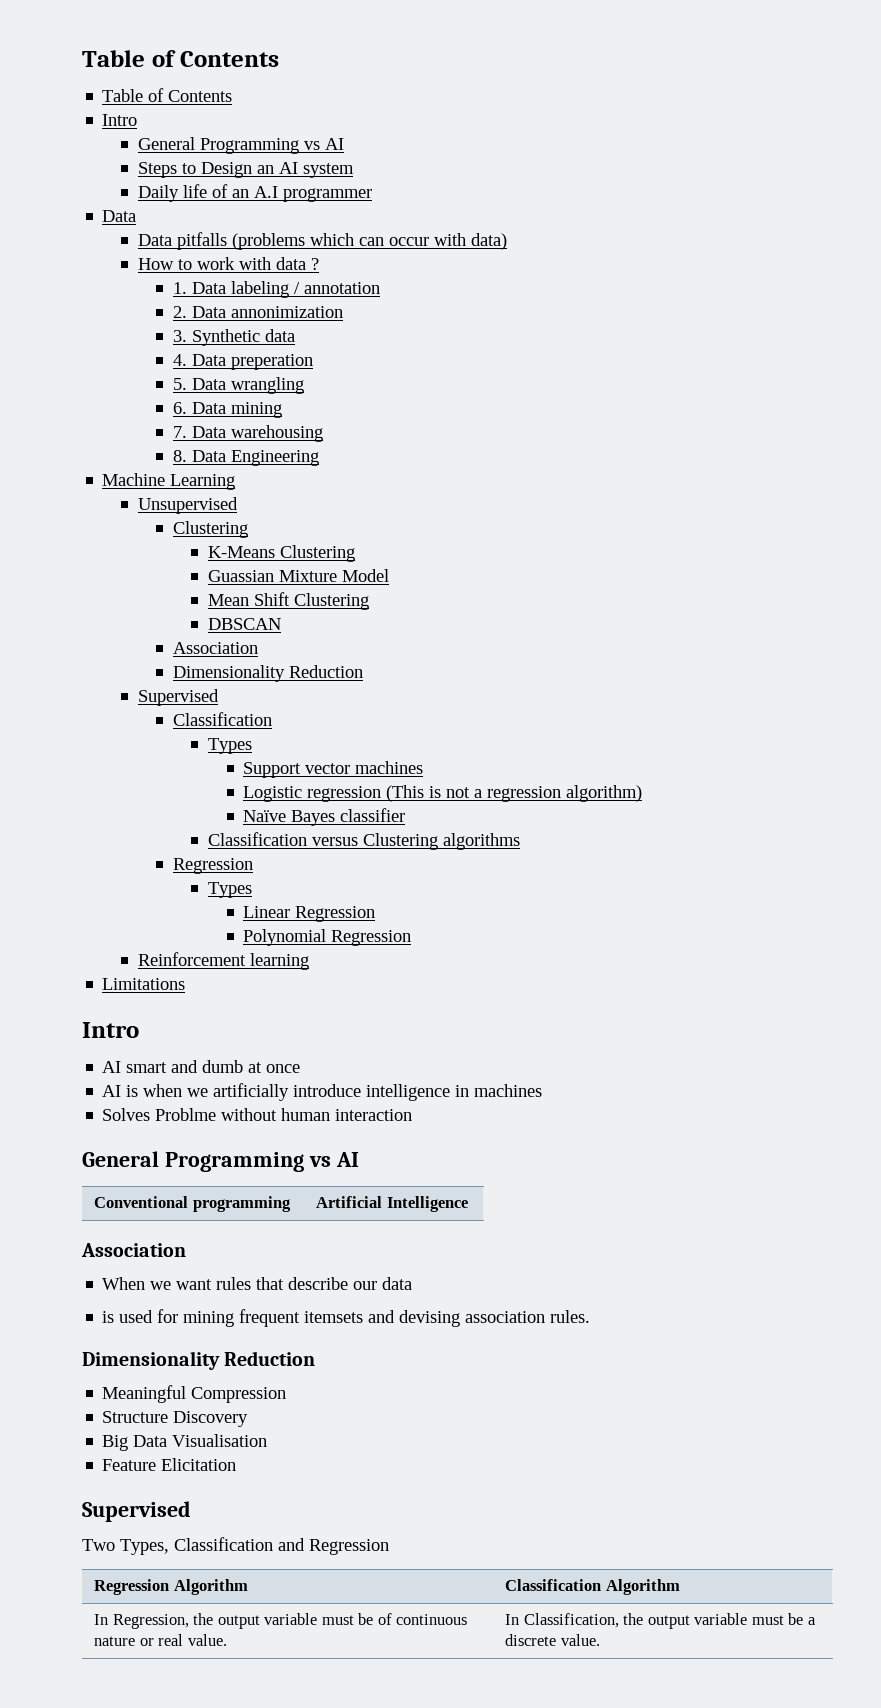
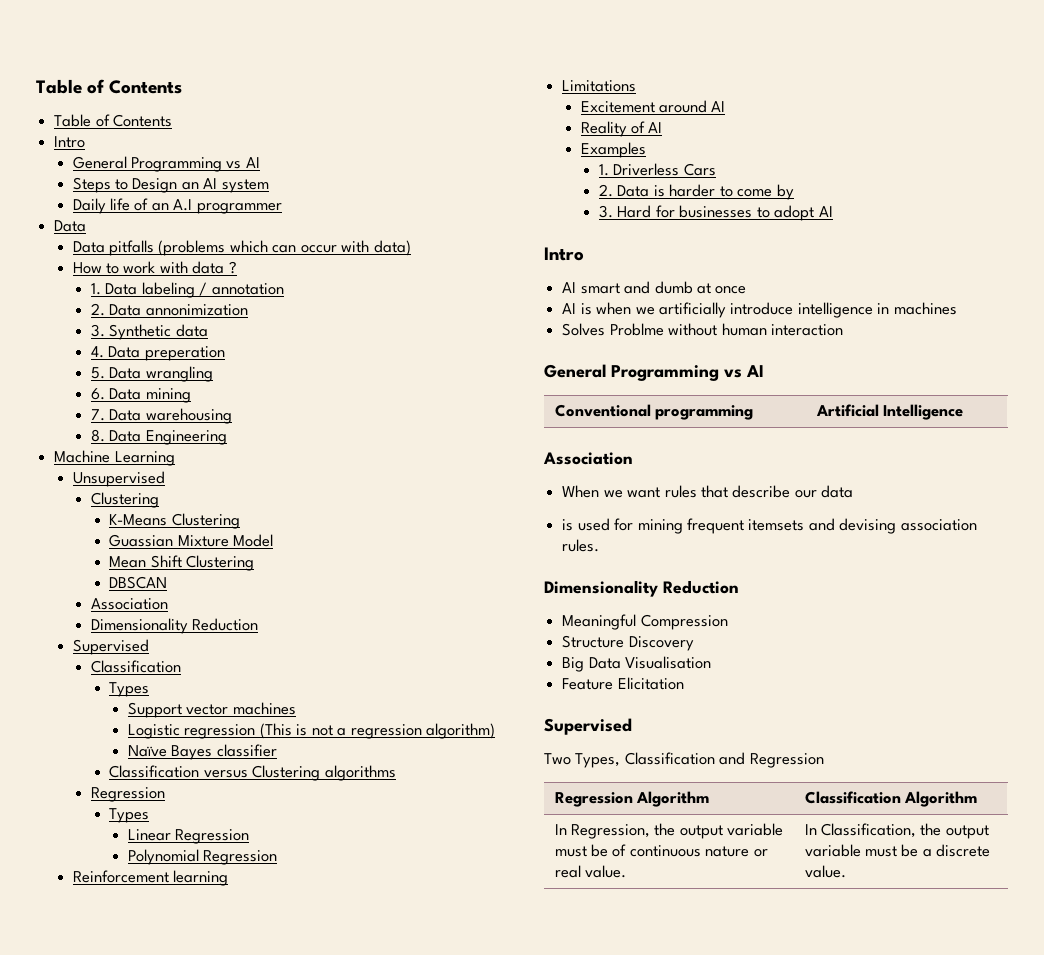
+ Excitement around AI
+ Reality of AI
+ Examples
+ 1. Driverless Cars
+ 2. Data is harder to come by
+ 3. Hard for businesses to adopt AI

